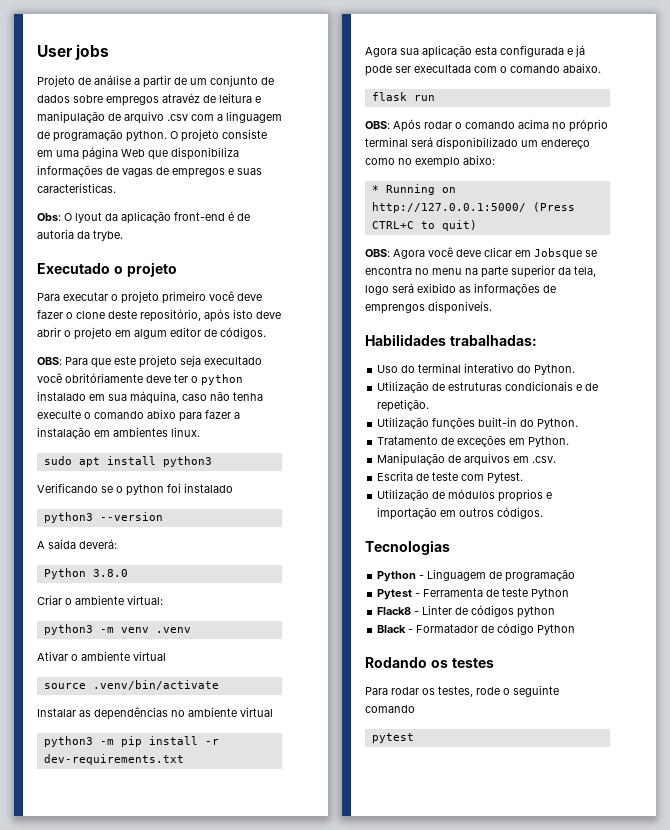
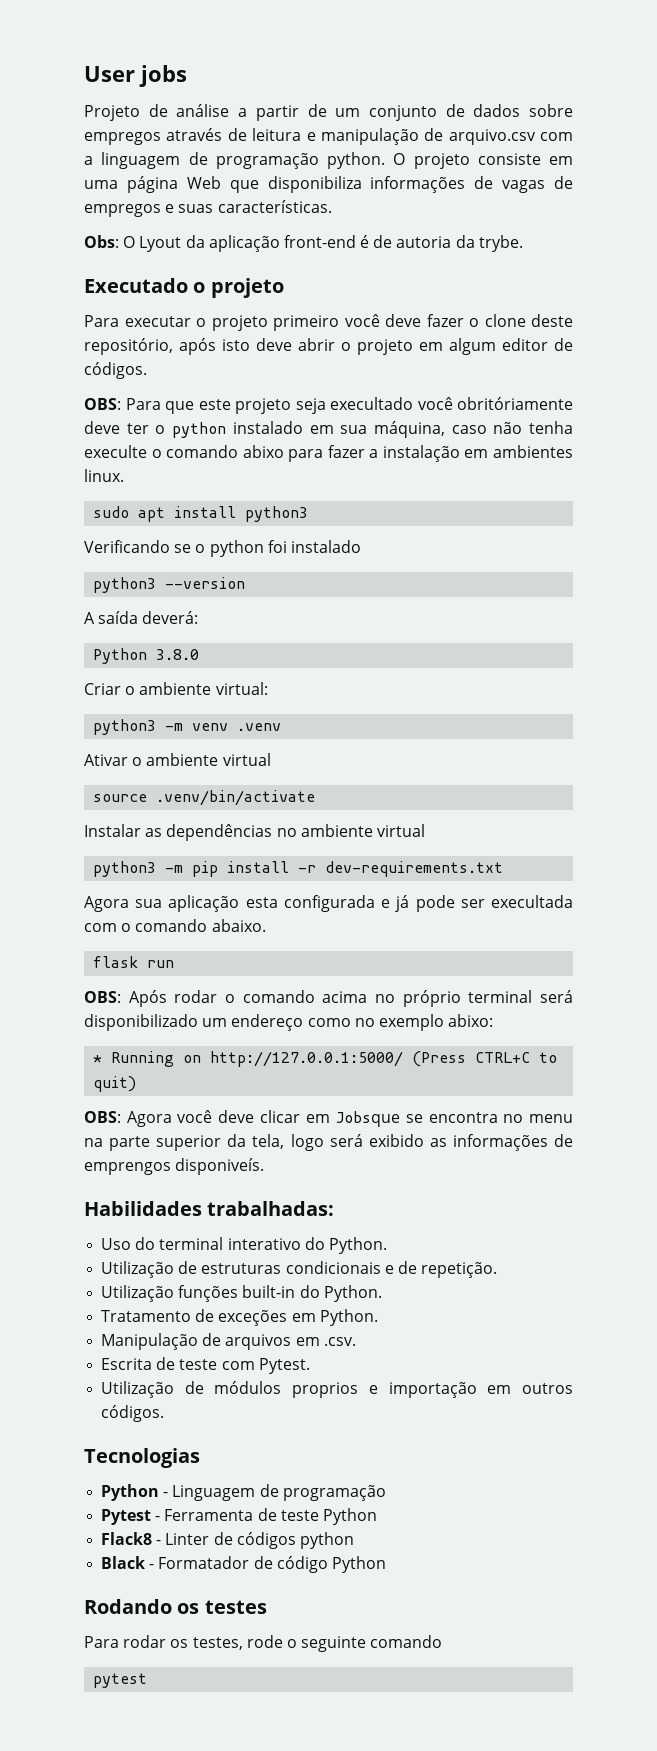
- Projeto de análise a partir de um conjunto de dados sobre empregos atravéz de leitura e manipulação de arquivo .csv com a linguagem de programação python.
+ Projeto de análise a partir de um conjunto de dados sobre empregos através de leitura e manipulação de arquivo.csv com a linguagem de programação python.
- Obs: O lyout da aplicação front-end é de autoria da trybe.
+ Obs: O Lyout da aplicação front-end é de autoria da trybe.

